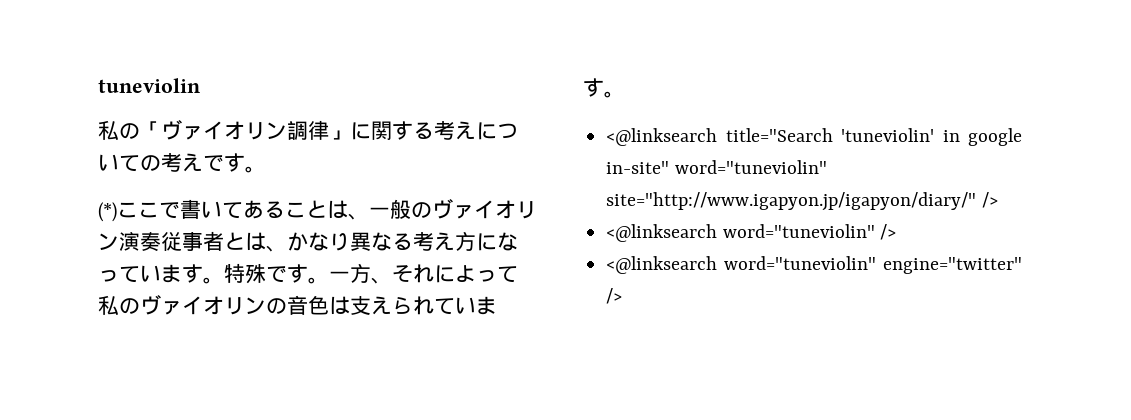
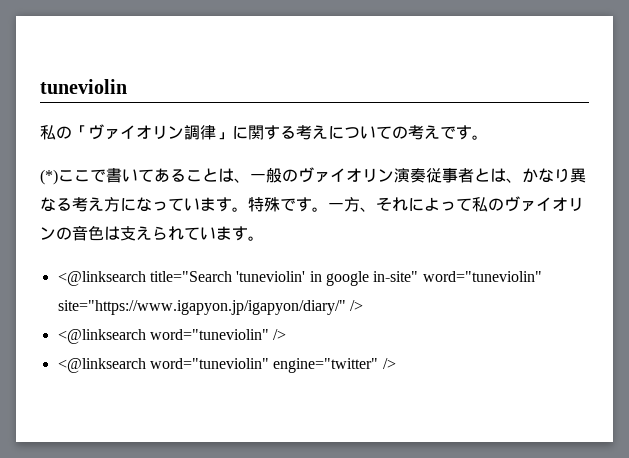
- <@linksearch title="Search 'tuneviolin' in google in-site" word="tuneviolin" site="http://www.igapyon.jp/igapyon/diary/" />
+ <@linksearch title="Search 'tuneviolin' in google in-site" word="tuneviolin" site="https://www.igapyon.jp/igapyon/diary/" />

